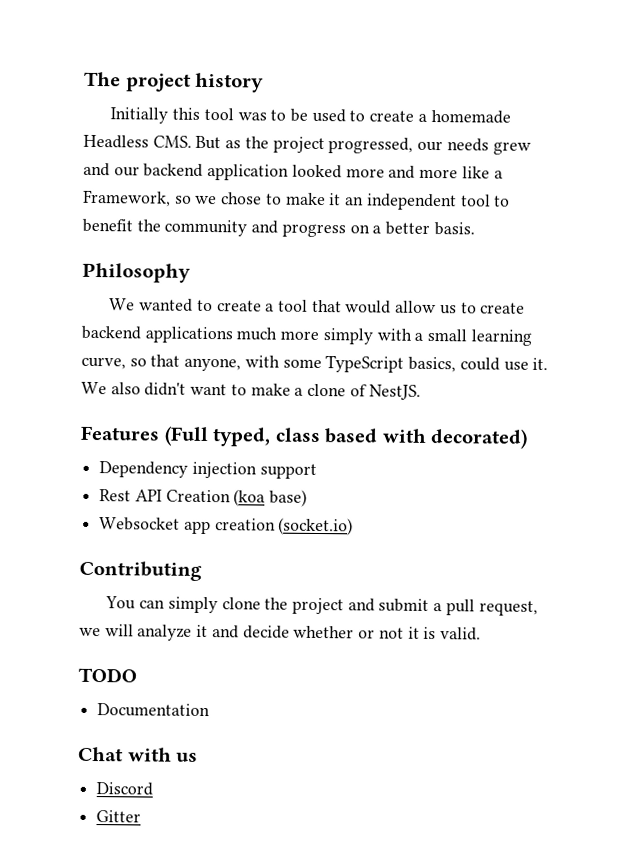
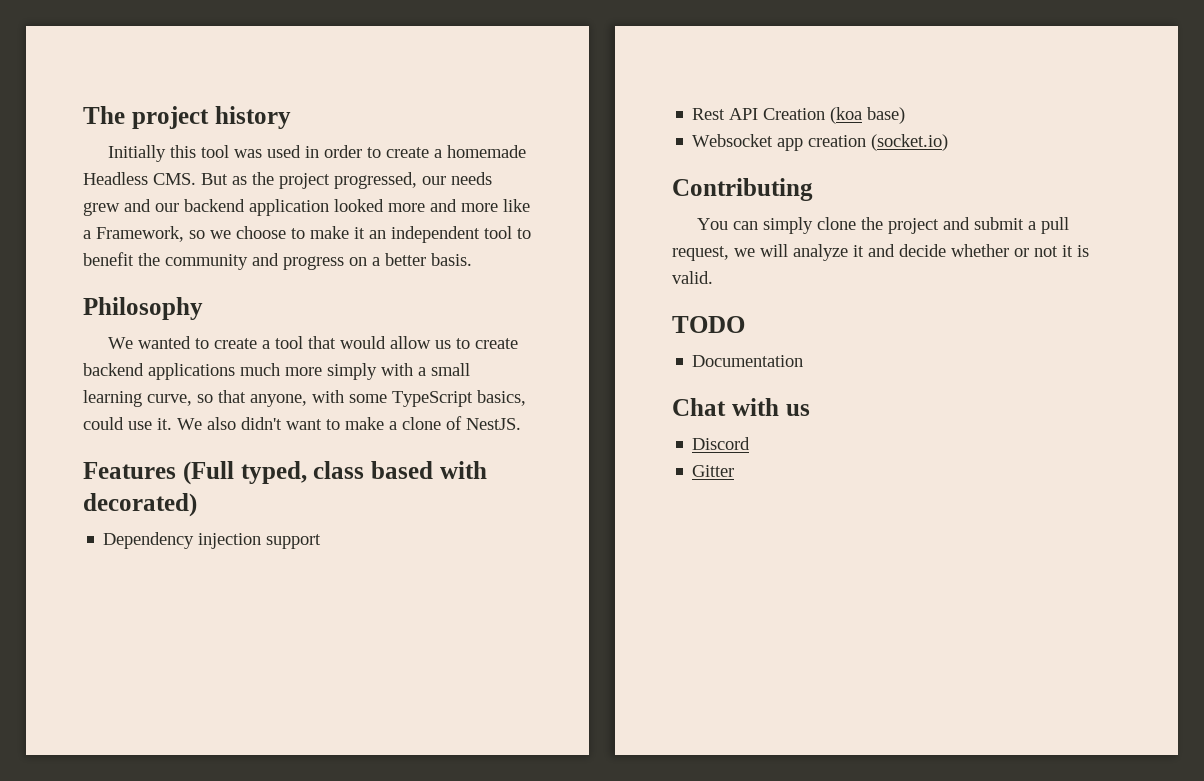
- Initially this tool was to be used to create a homemade Headless CMS. But as the project progressed, our needs grew and our backend application looked more and more like a Framework, so we chose to make it an independent tool to benefit the community and progress on a better basis.
+ Initially this tool was used in order to create a homemade Headless CMS. But as the project progressed, our needs grew and our backend application looked more and more like a Framework, so we choose to make it an independent tool to benefit the community and progress on a better basis.

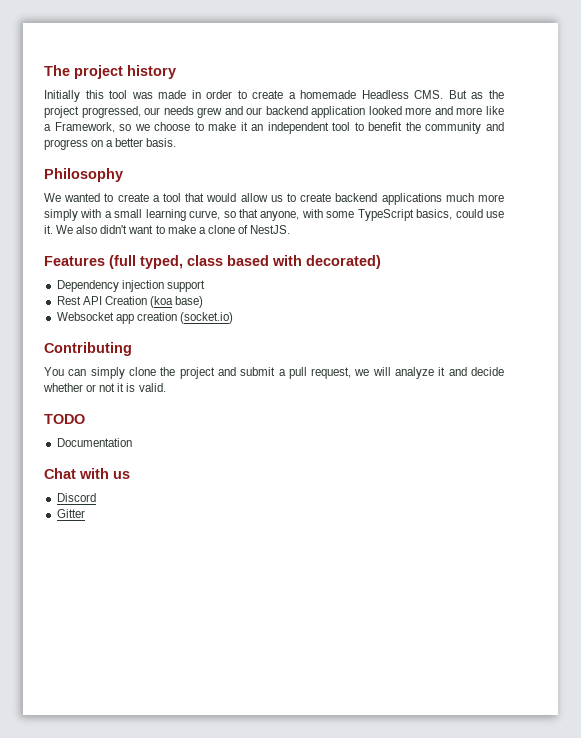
- Initially this tool was used in order to create a homemade Headless CMS. But as the project progressed, our needs grew and our backend application looked more and more like a Framework, so we choose to make it an independent tool to benefit the community and progress on a better basis.
+ Initially this tool was made in order to create a homemade Headless CMS. But as the project progressed, our needs grew and our backend application looked more and more like a Framework, so we choose to make it an independent tool to benefit the community and progress on a better basis.
- Features (Full typed, class based with decorated)
+ Features (full typed, class based with decorated)

